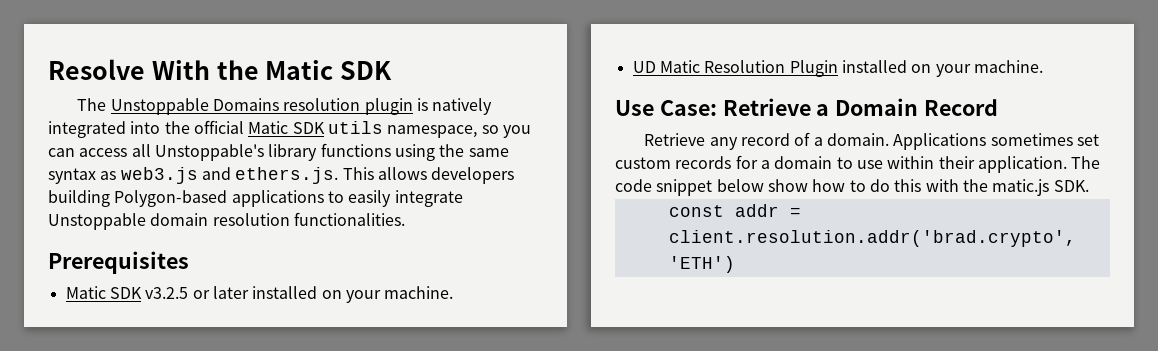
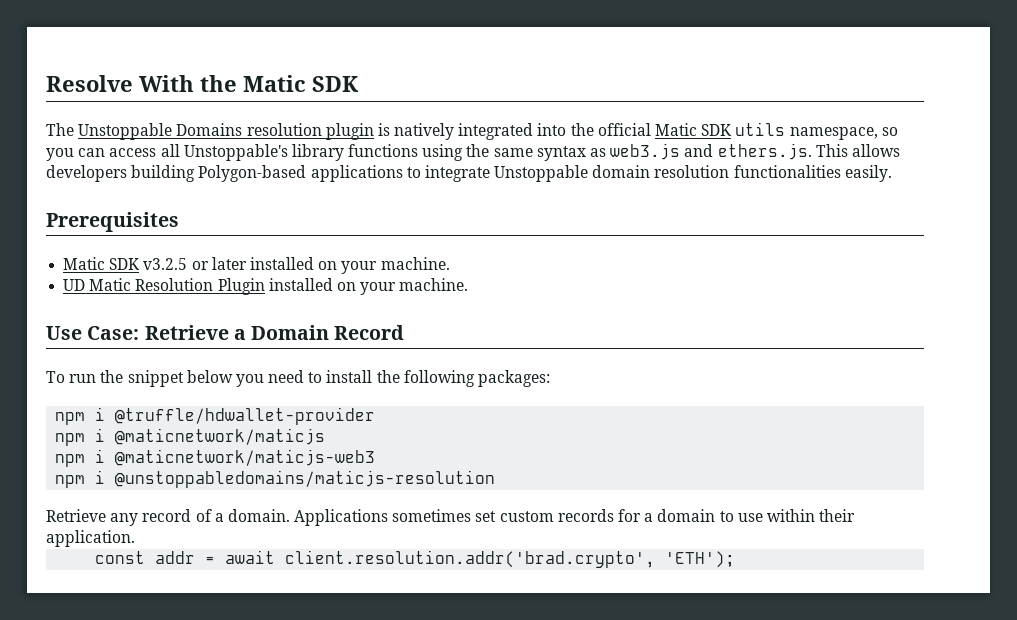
- The Unstoppable Domains resolution plugin is natively integrated into the official Matic SDK utils namespace, so you can access all Unstoppable's library functions using the same syntax as web3.js and ethers.js. This allows developers building Polygon-based applications to easily integrate Unstoppable domain resolution functionalities.
+ The Unstoppable Domains resolution plugin is natively integrated into the official Matic SDK utils namespace, so you can access all Unstoppable's library functions using the same syntax as web3.js and ethers.js. This allows developers building Polygon-based applications to integrate Unstoppable domain resolution functionalities easily.
+ To run the snippet below you need to install the following packages:
+ npm i @truffle/hdwallet-provider
+ npm i @maticnetwork/maticjs
+ npm i @maticnetwork/maticjs-web3
+ npm i @unstoppabledomains/maticjs-resolution
- The code snippet below show how to do this with the matic.js SDK.
- const addr = client.resolution.addr('brad.crypto', 'ETH')
+ const addr = await client.resolution.addr('brad.crypto', 'ETH');

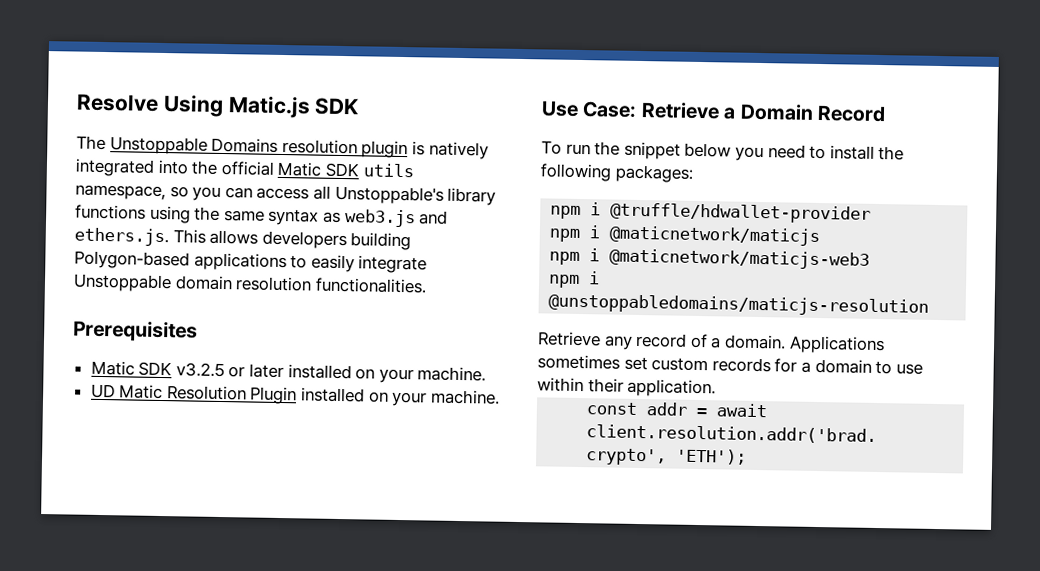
- Resolve With the Matic SDK
+ Resolve Using Matic.js SDK
- The Unstoppable Domains resolution plugin is natively integrated into the official Matic SDK utils namespace, so you can access all Unstoppable's library functions using the same syntax as web3.js and ethers.js. This allows developers building Polygon-based applications to integrate Unstoppable domain resolution functionalities easily.
+ The Unstoppable Domains resolution plugin is natively integrated into the official Matic SDK utils namespace, so you can access all Unstoppable's library functions using the same syntax as web3.js and ethers.js. This allows developers building Polygon-based applications to easily integrate Unstoppable domain resolution functionalities.

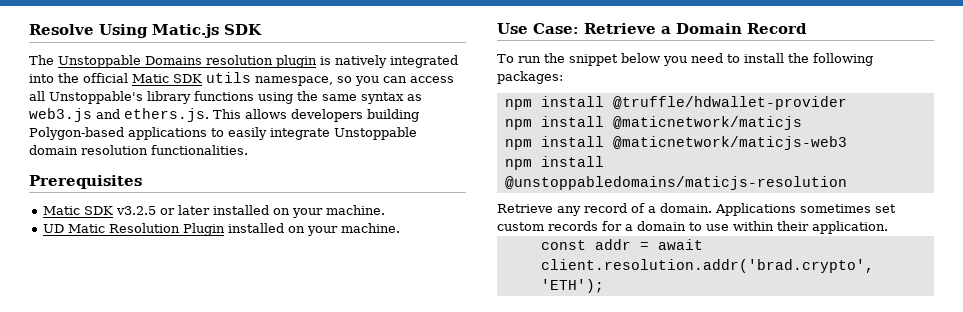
- npm i @truffle/hdwallet-provider
+ npm install @truffle/hdwallet-provider
- npm i @maticnetwork/maticjs
+ npm install @maticnetwork/maticjs
- npm i @maticnetwork/maticjs-web3
+ npm install @maticnetwork/maticjs-web3
- npm i @unstoppabledomains/maticjs-resolution
+ npm install @unstoppabledomains/maticjs-resolution

